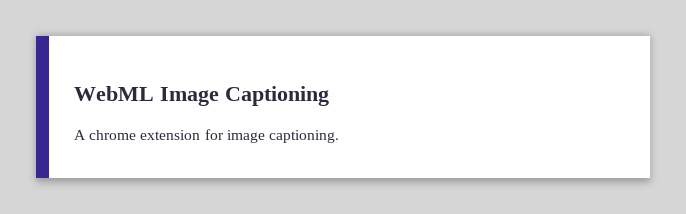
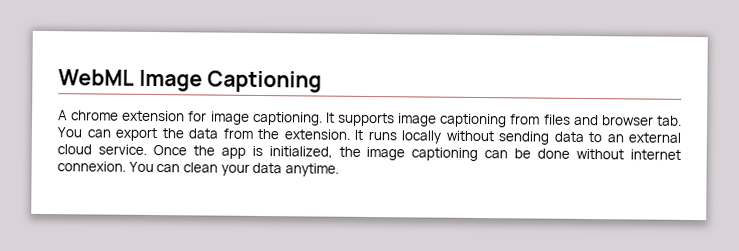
+ It supports image captioning from files and browser tab. You can export the data from the extension. It runs locally without sending data to an external cloud service. Once the app is initialized, the image captioning can be done without internet connexion. You can clean your data anytime.

